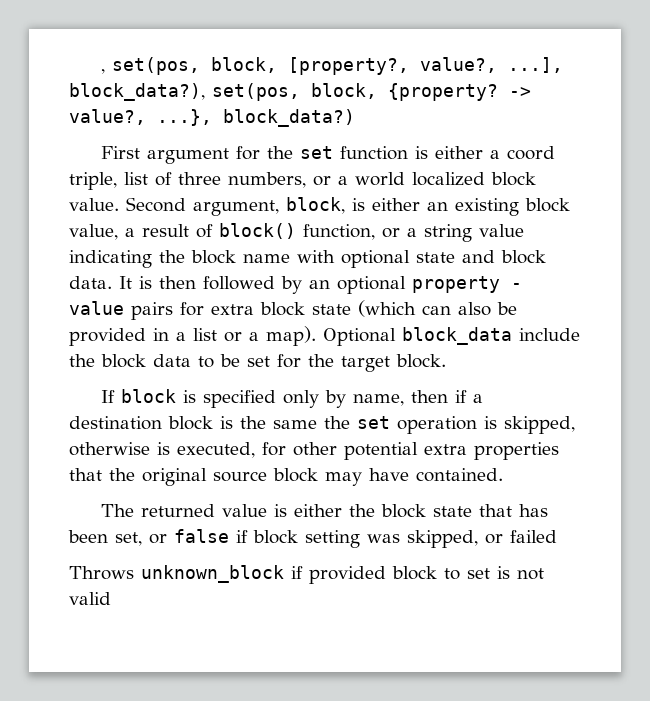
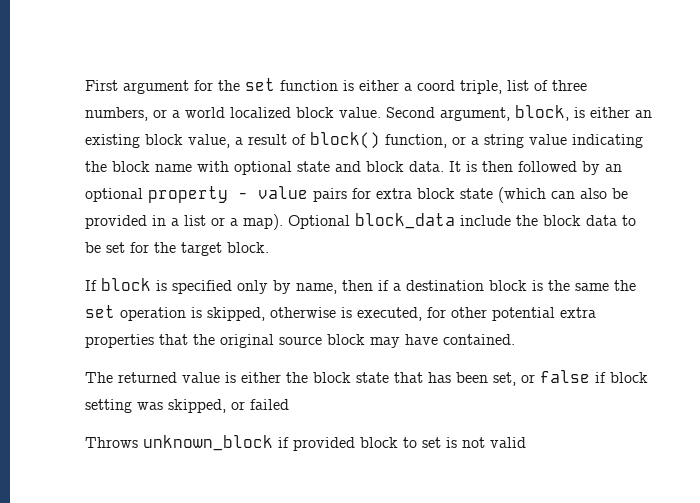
- , set(pos, block, [property?, value?, ...], block_data?), set(pos, block, {property? -> value?, ...}, block_data?)

